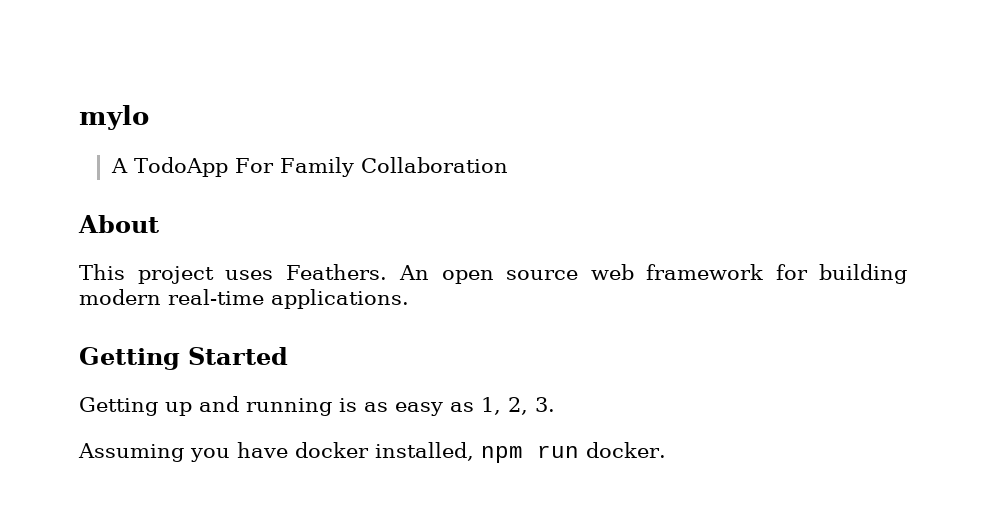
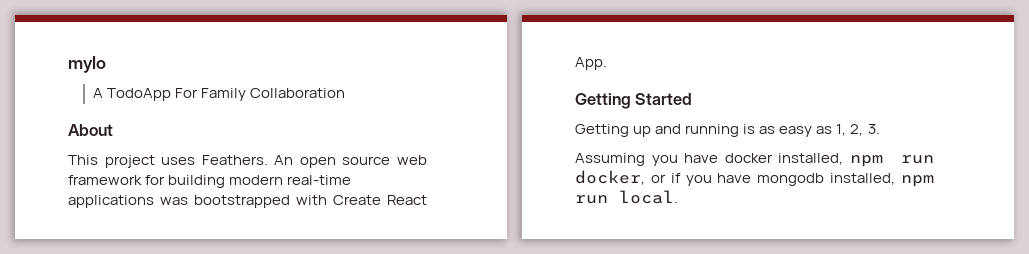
- An open source web framework for building modern real-time applications.
+ An open source web framework for building modern real-time applications was bootstrapped with Create React App.
- Assuming you have docker installed, npm run docker.
+ Assuming you have docker installed, npm run docker, or if you have mongodb installed, npm run local.

